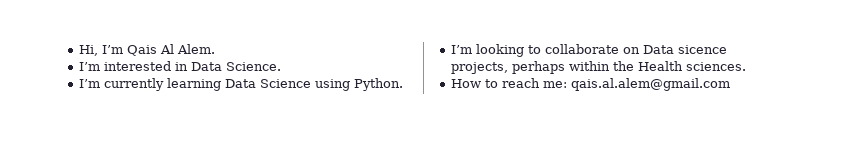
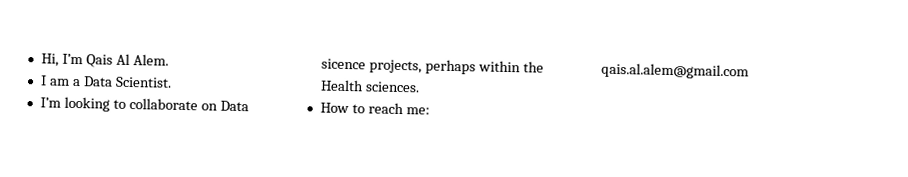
- I’m interested in Data Science.
- I’m currently learning Data Science using Python.
+ I am a Data Scientist.

